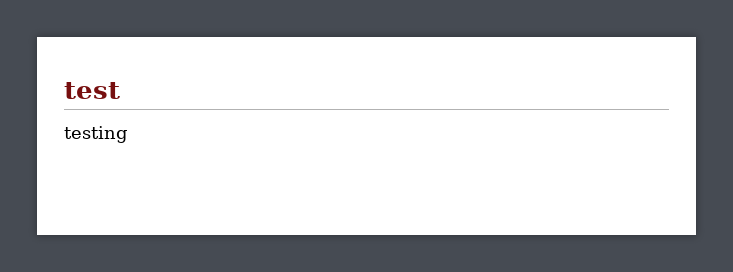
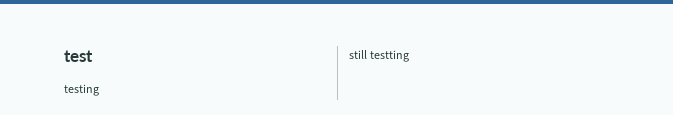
+ still testting

